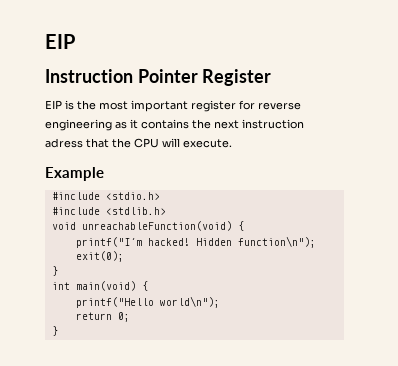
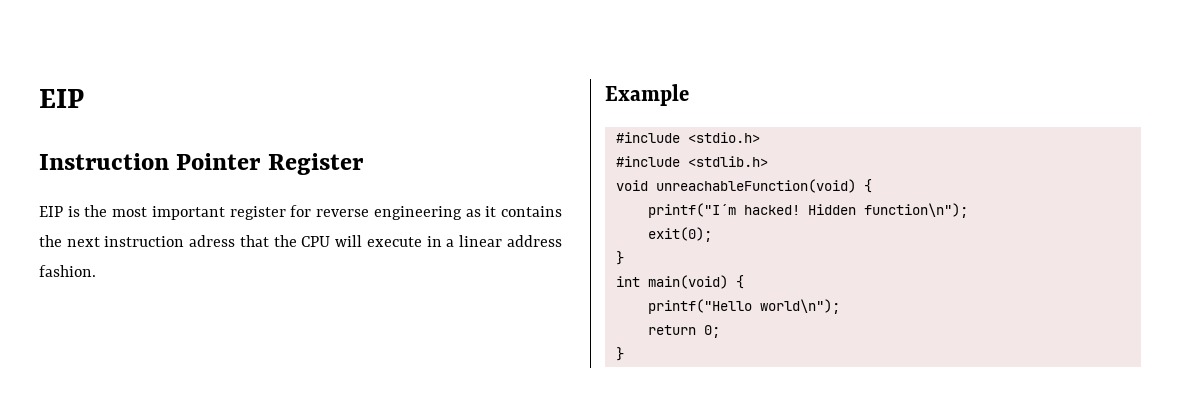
- EIP is the most important register for reverse engineering as it contains the next instruction adress that the CPU will execute.
+ EIP is the most important register for reverse engineering as it contains the next instruction adress that the CPU will execute in a linear address fashion.

